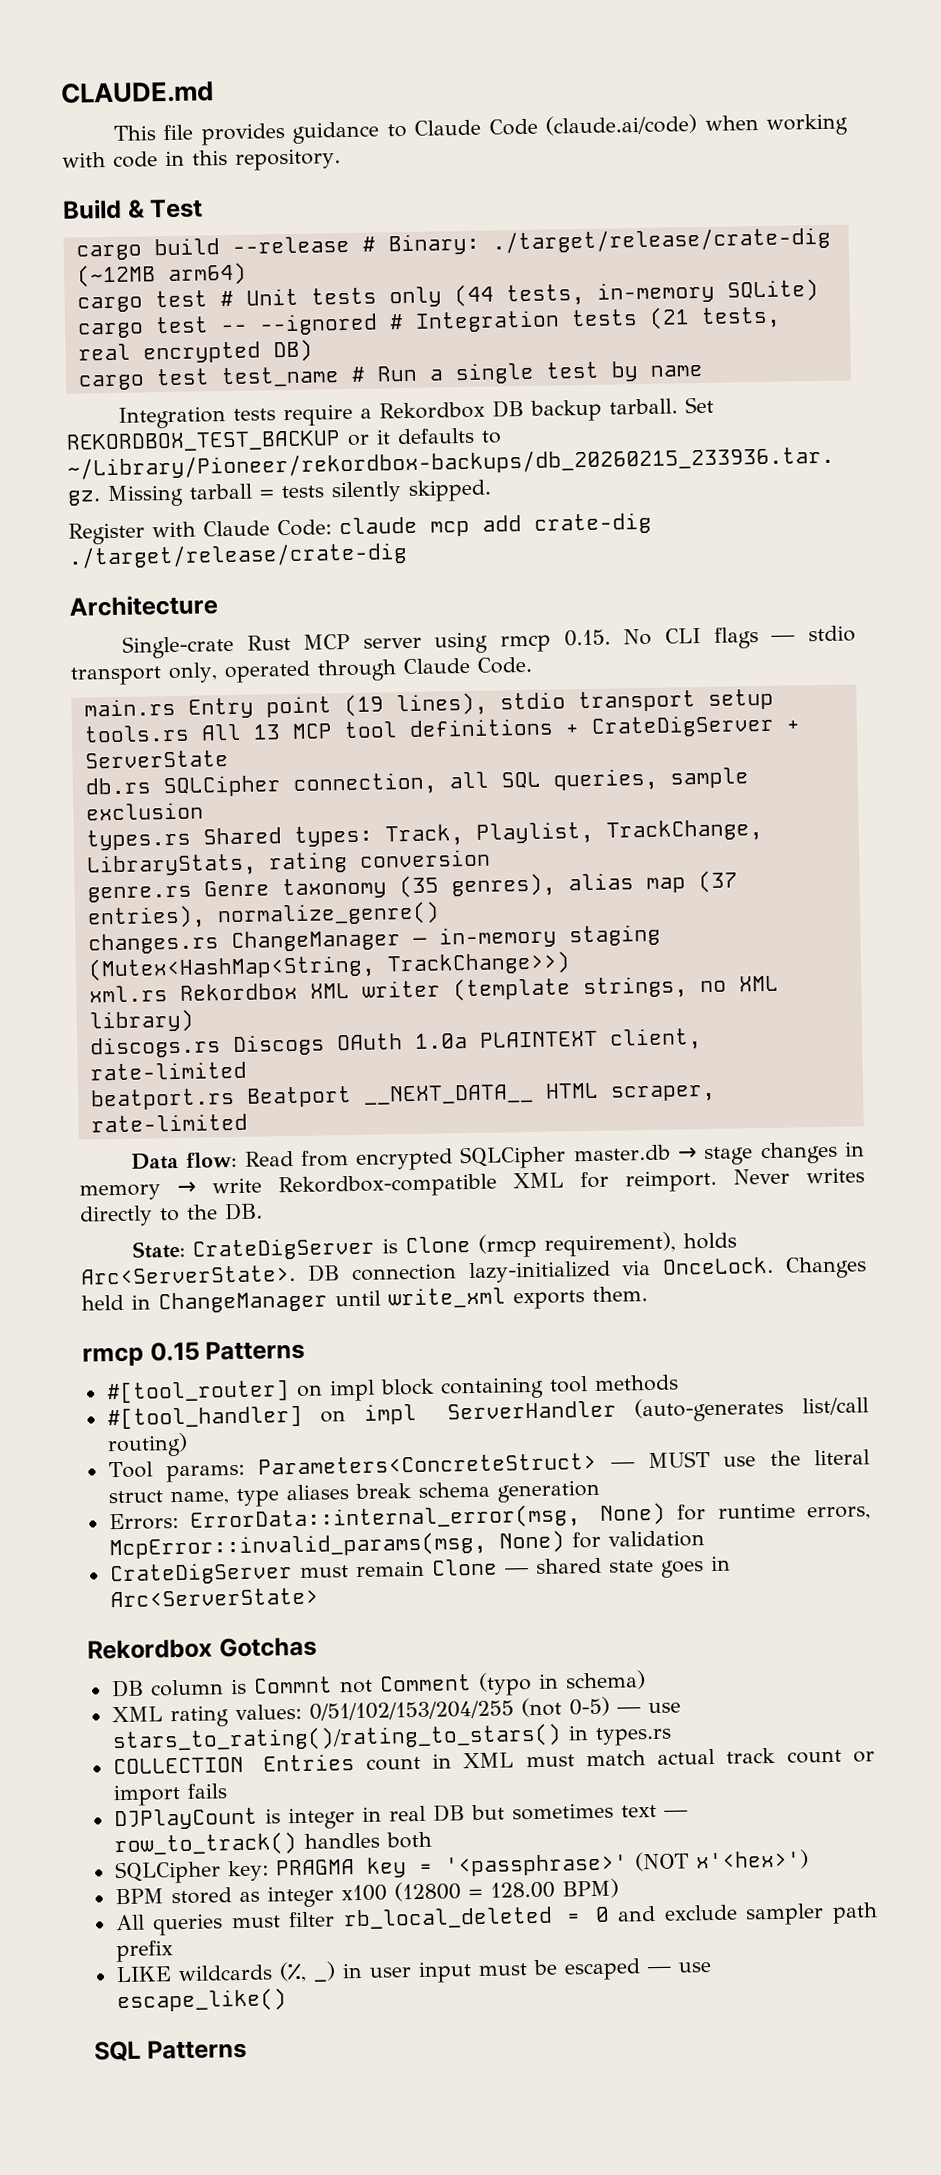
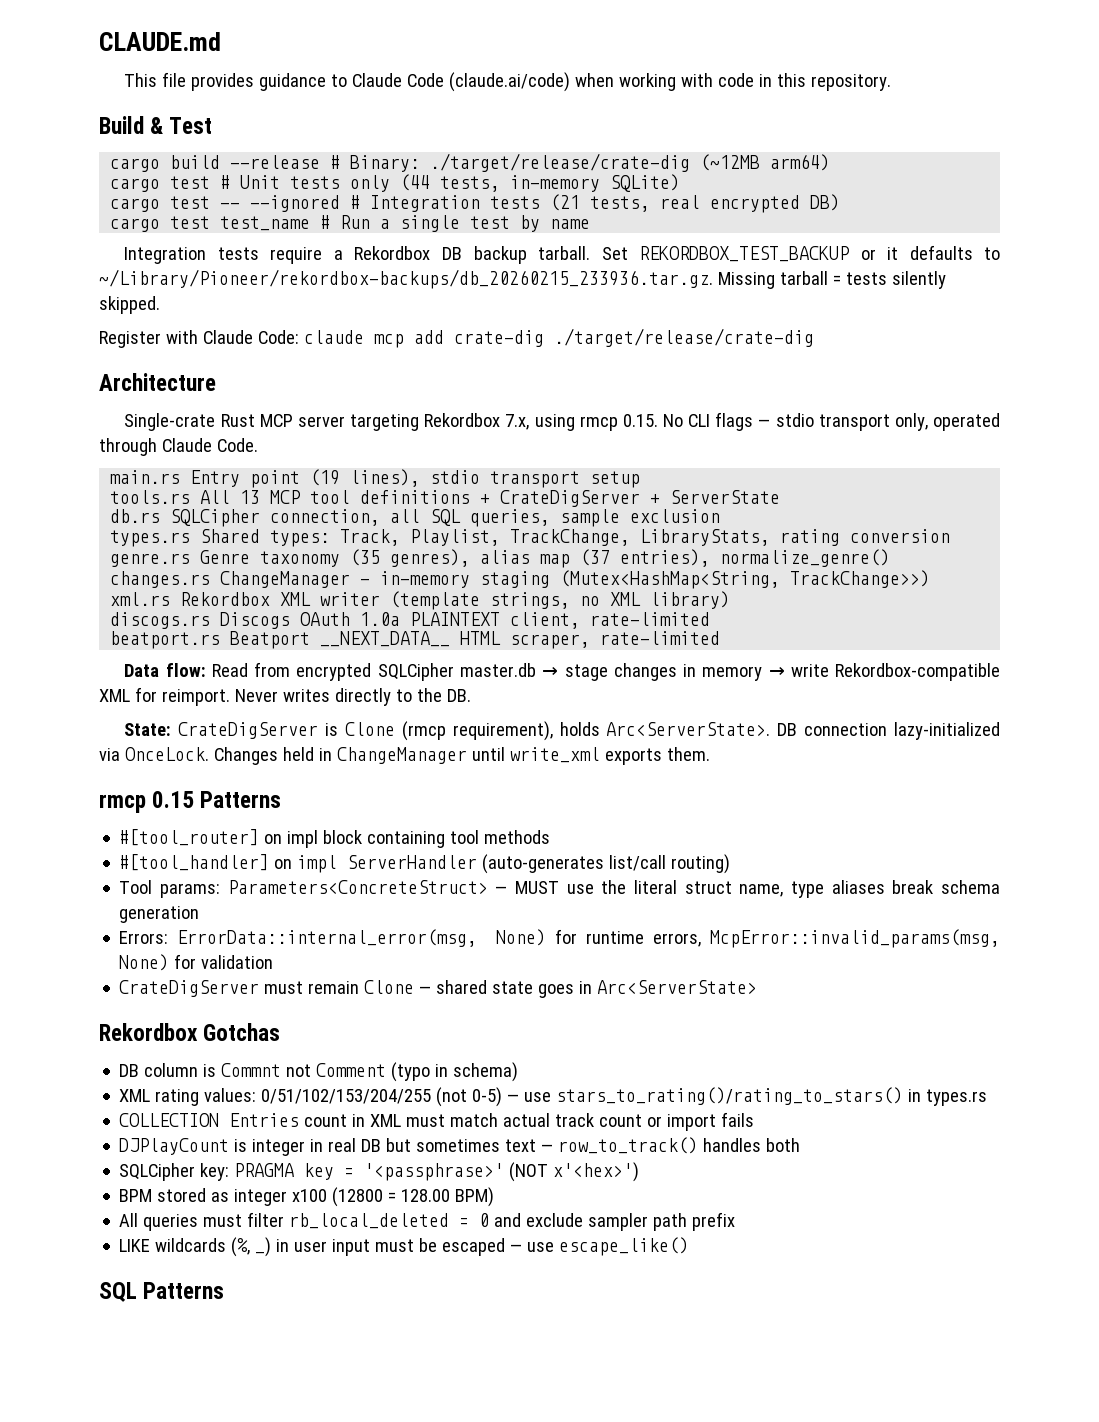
- Single-crate Rust MCP server using rmcp 0.15. No CLI flags — stdio transport only, operated through Claude Code.
+ Single-crate Rust MCP server targeting Rekordbox 7.x, using rmcp 0.15. No CLI flags — stdio transport only, operated through Claude Code.

